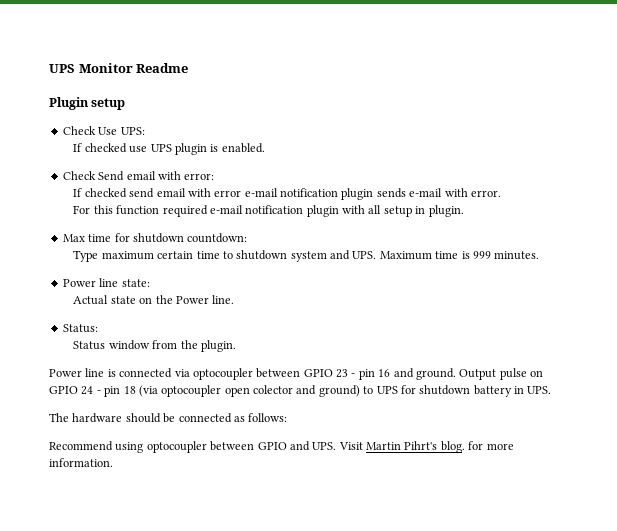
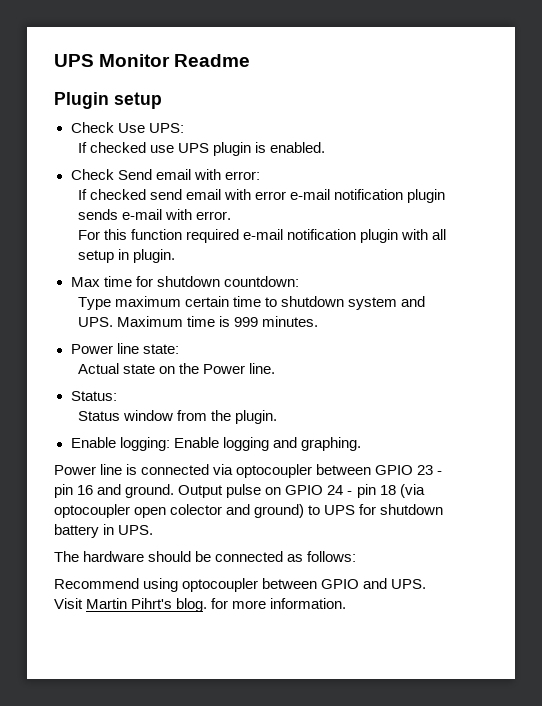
+ Enable logging: Enable logging and graphing.

